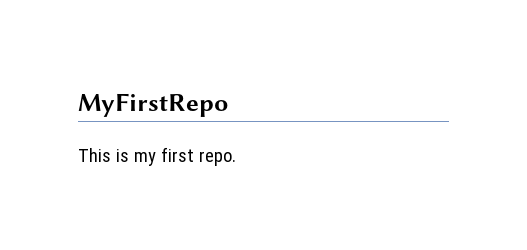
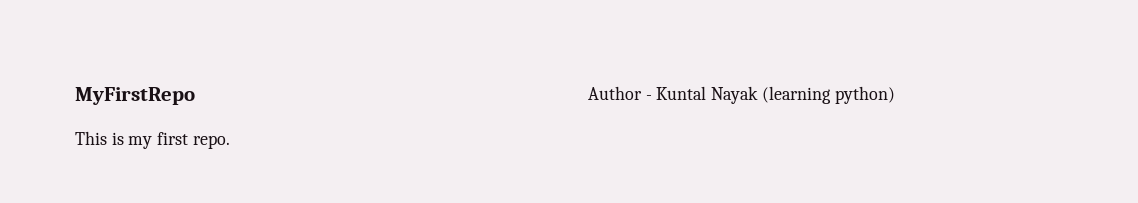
+ Author - Kuntal Nayak (learning python)

